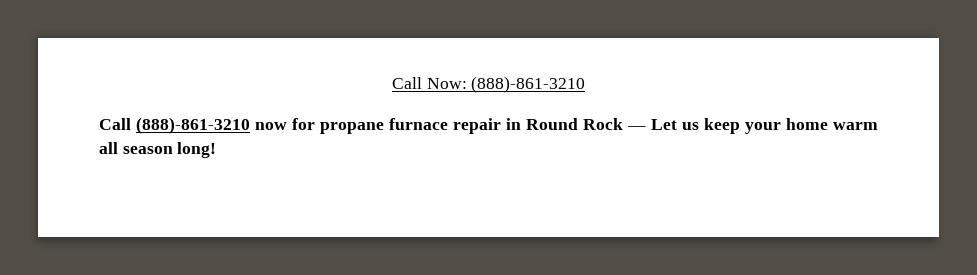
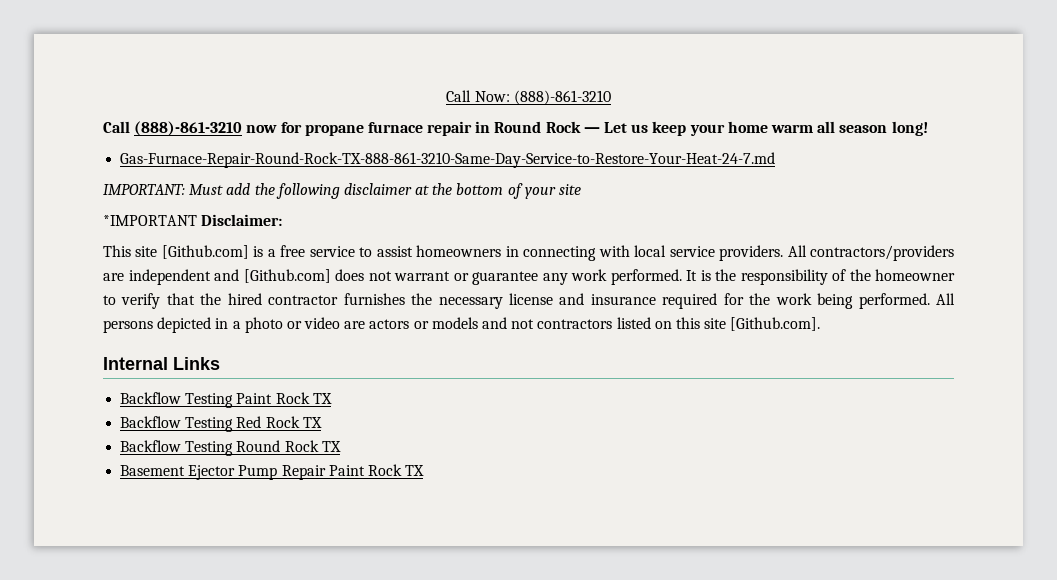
+ Gas-Furnace-Repair-Round-Rock-TX-888-861-3210-Same-Day-Service-to-Restore-Your-Heat-24-7.md
+ IMPORTANT: Must add the following disclaimer at the bottom of your site
+ *IMPORTANT Disclaimer:
+ This site [Github.com] is a free service to assist homeowners in connecting with local service providers. All contractors/providers are independent and [Github.com] does not warrant or guarantee any work performed. It is the responsibility of the homeowner to verify that the hired contractor furnishes the necessary license and insurance required for the work being performed. All persons depicted in a photo or video are actors or models and not contractors listed on this site [Github.com].
+ Internal Links
+ Backflow Testing Paint Rock TX
+ Backflow Testing Red Rock TX
+ Backflow Testing Round Rock TX
+ Basement Ejector Pump Repair Paint Rock TX

